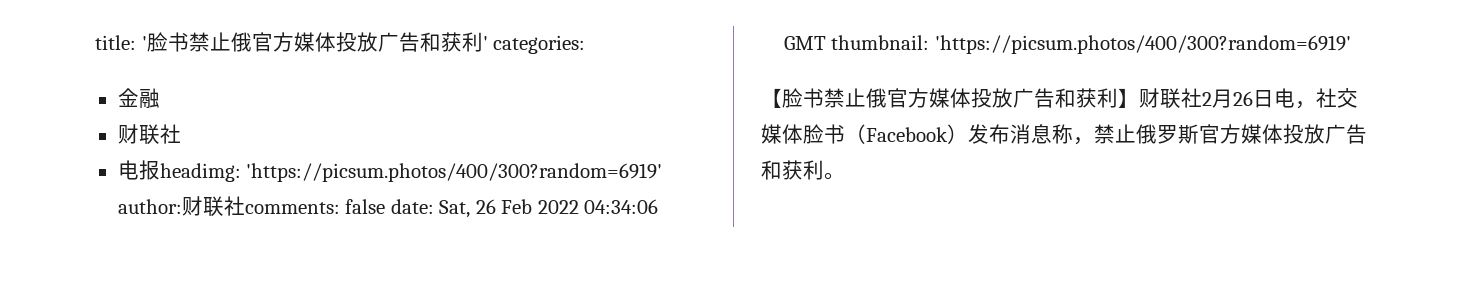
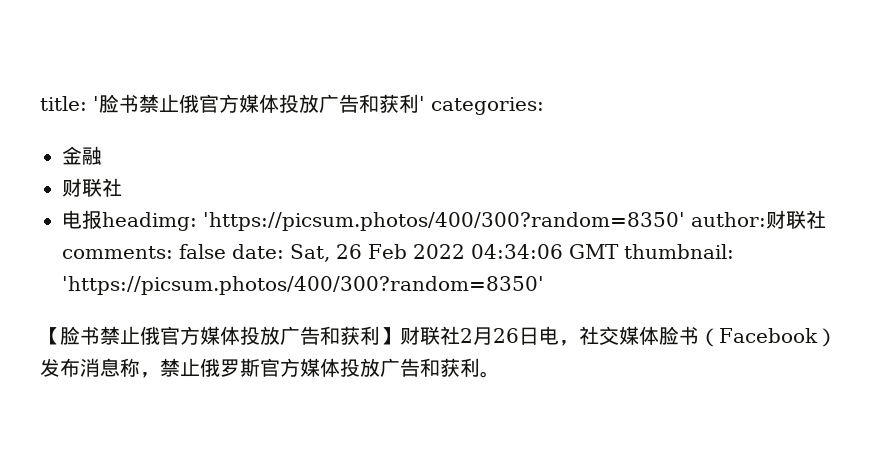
- 电报headimg: 'https://picsum.photos/400/300?random=6919' author:财联社comments: false date: Sat, 26 Feb 2022 04:34:06 GMT thumbnail: 'https://picsum.photos/400/300?random=6919'
+ 电报headimg: 'https://picsum.photos/400/300?random=8350' author:财联社comments: false date: Sat, 26 Feb 2022 04:34:06 GMT thumbnail: 'https://picsum.photos/400/300?random=8350'

